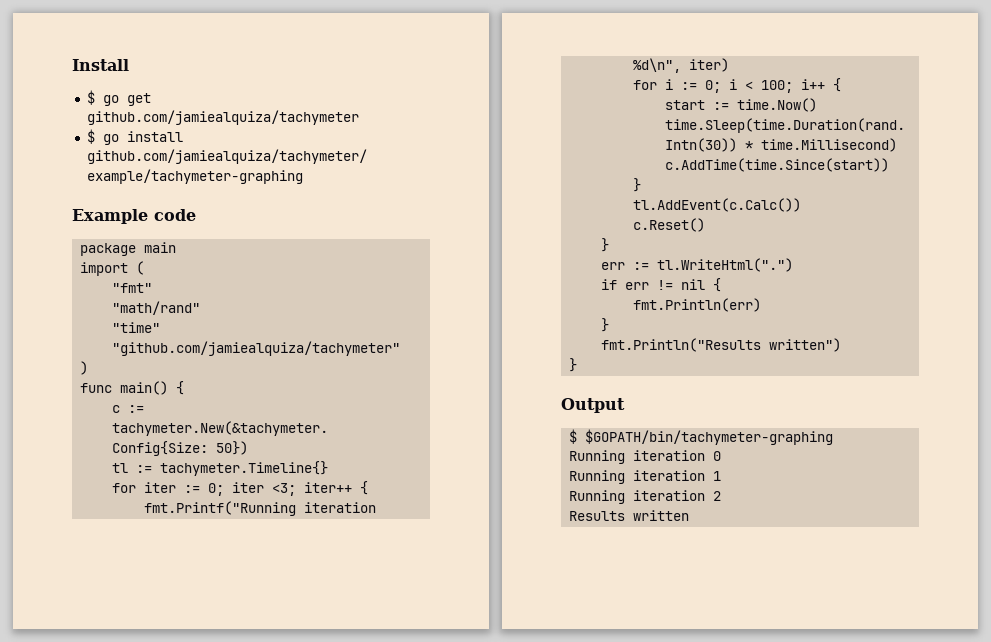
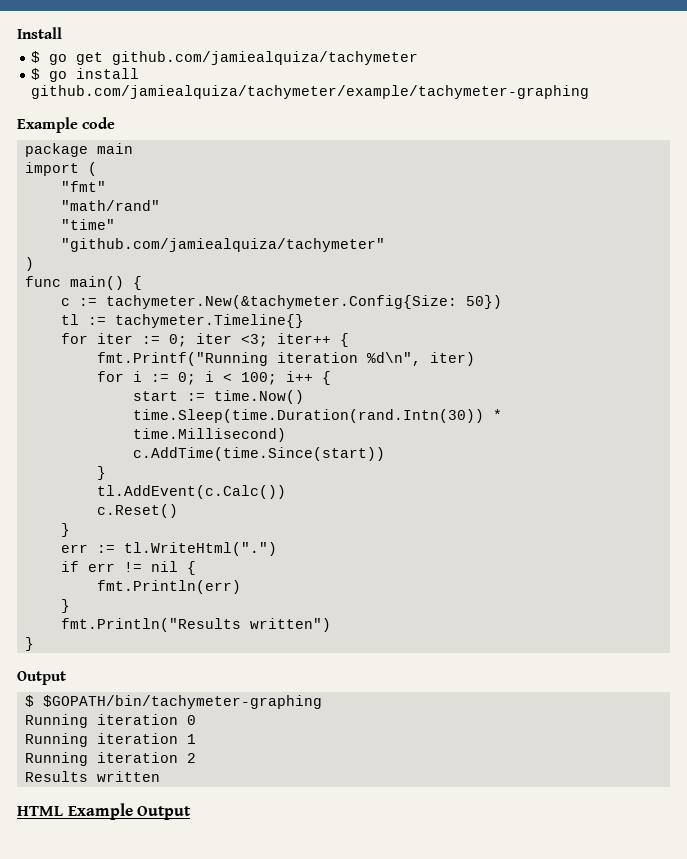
+ HTML Example Output

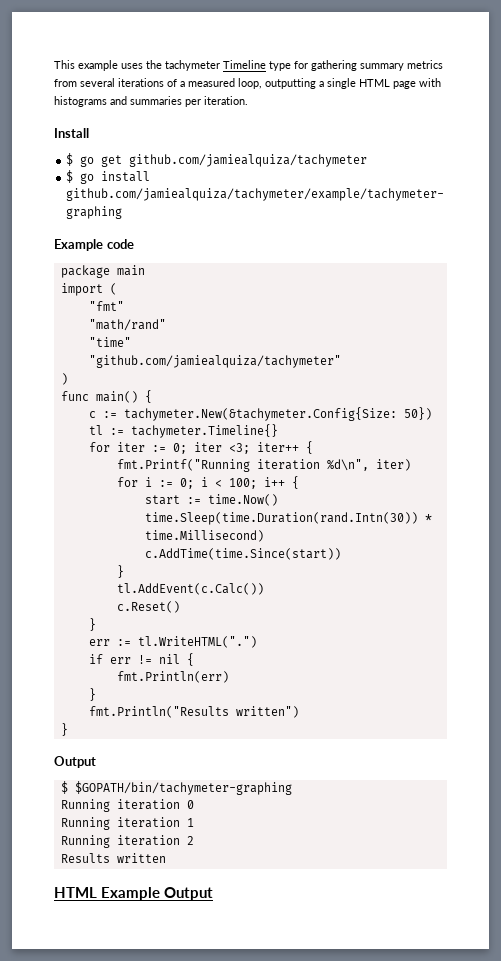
+ This example uses the tachymeter Timeline type for gathering summary metrics from several iterations of a measured loop, outputting a single HTML page with histograms and summaries per iteration.
- err := tl.WriteHtml(".")
+ err := tl.WriteHTML(".")

